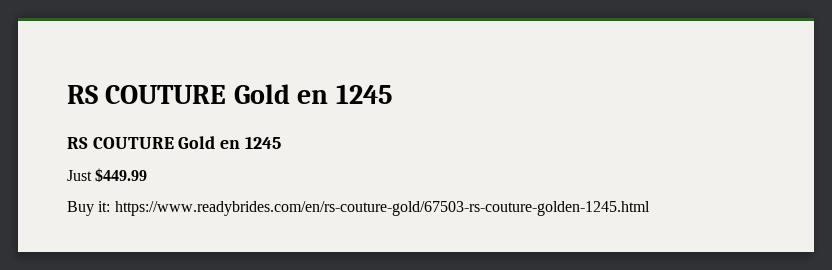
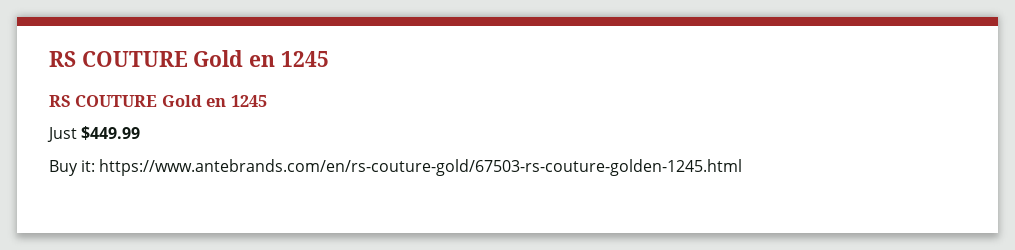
- Buy it: https://www.readybrides.com/en/rs-couture-gold/67503-rs-couture-golden-1245.html
+ Buy it: https://www.antebrands.com/en/rs-couture-gold/67503-rs-couture-golden-1245.html

